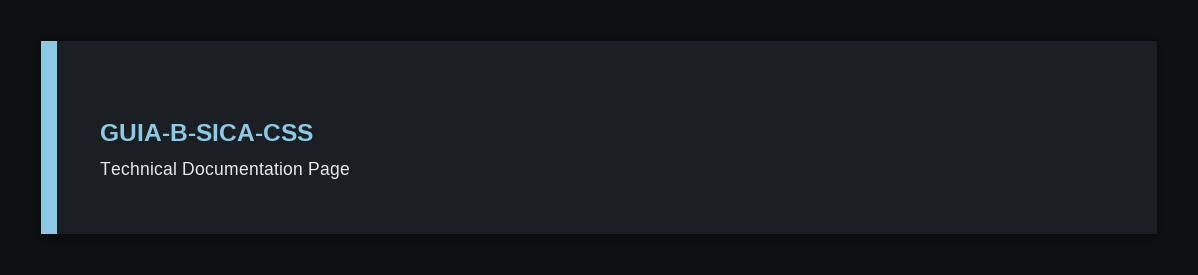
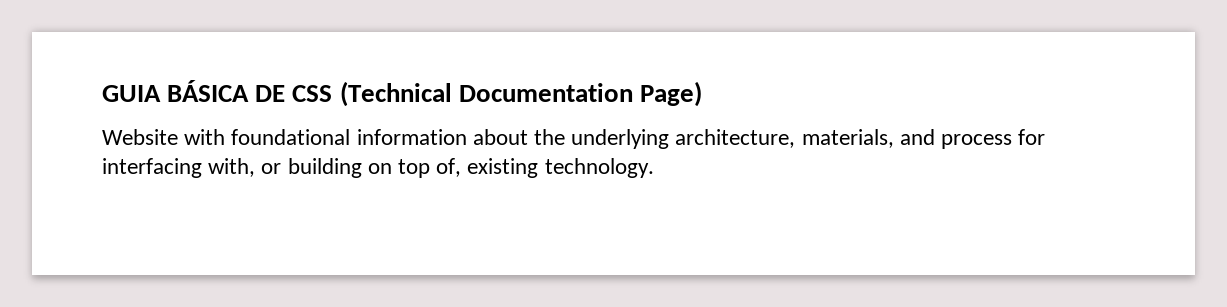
- GUIA-B-SICA-CSS
- Technical Documentation Page
+ GUIA BÁSICA DE CSS (Technical Documentation Page)
+ Website with foundational information about the underlying architecture, materials, and process for interfacing with, or building on top of, existing technology.

